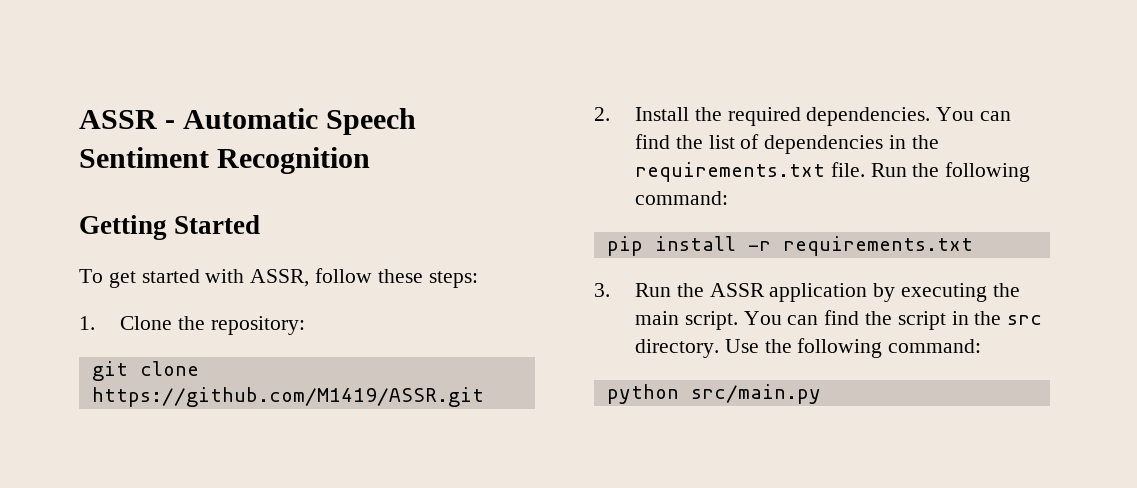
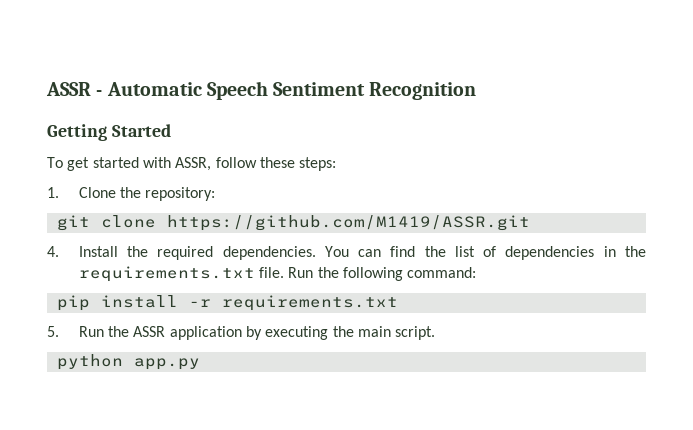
- 2. Install the required dependencies.
+ 4. Install the required dependencies.
- 3. Run the ASSR application by executing the main script. You can find the script in the src directory. Use the following command:
+ 5. Run the ASSR application by executing the main script.
- python src/main.py
+ python app.py

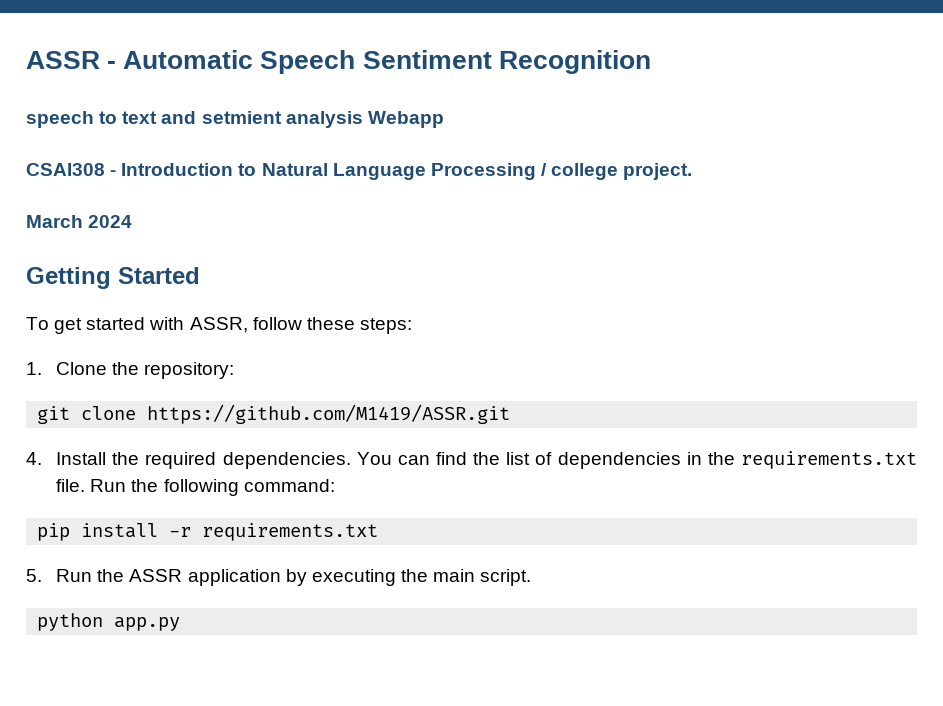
+ speech to text and setmient analysis Webapp
+ CSAI308 - Introduction to Natural Language Processing / college project.
+ March 2024

